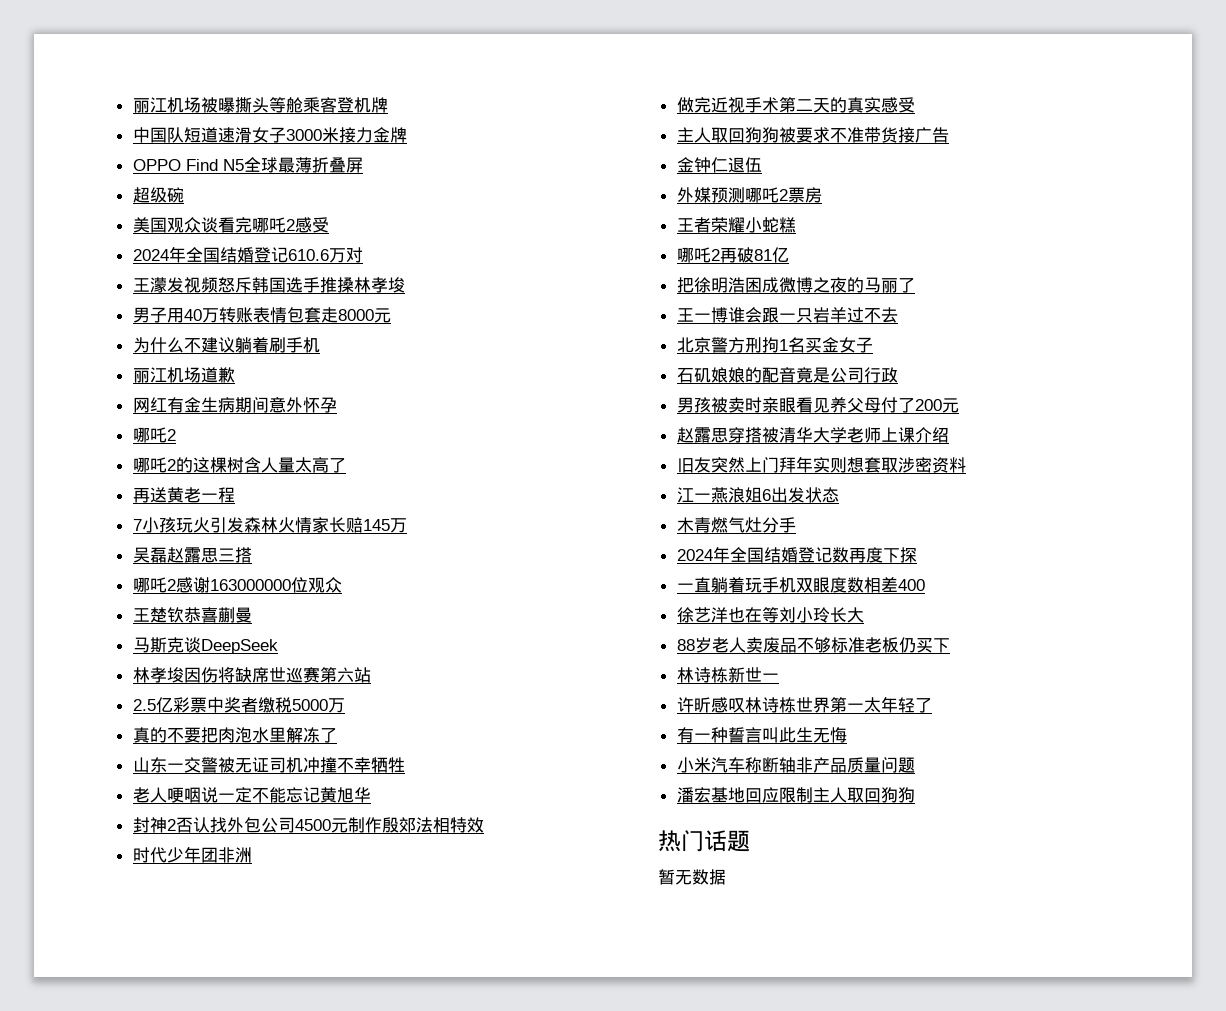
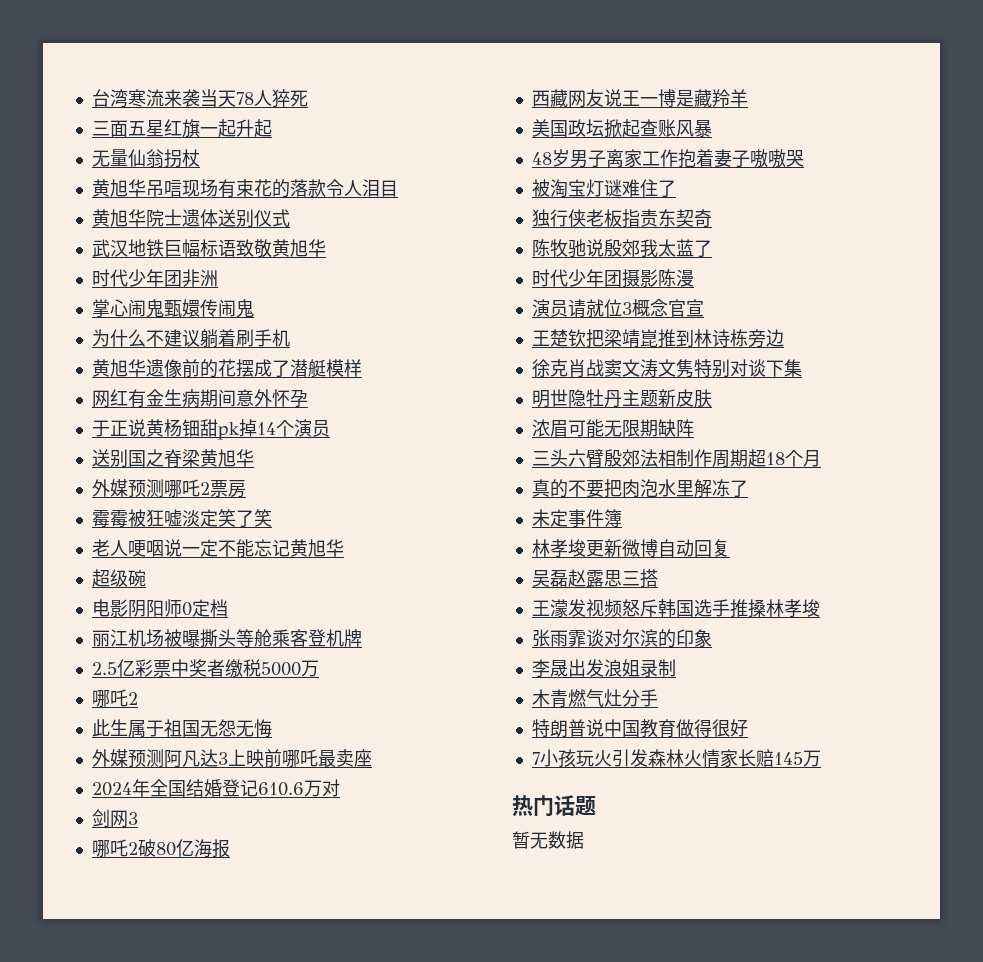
+ 台湾寒流来袭当天78人猝死
+ 三面五星红旗一起升起
+ 无量仙翁拐杖
+ 黄旭华吊唁现场有束花的落款令人泪目
+ 黄旭华院士遗体送别仪式
+ 武汉地铁巨幅标语致敬黄旭华
+ 时代少年团非洲
+ 掌心闹鬼甄嬛传闹鬼
+ 为什么不建议躺着刷手机
+ 黄旭华遗像前的花摆成了潜艇模样
+ 网红有金生病期间意外怀孕
+ 于正说黄杨钿甜pk掉14个演员
+ 送别国之脊梁黄旭华
+ 外媒预测哪吒2票房
+ 霉霉被狂嘘淡定笑了笑
+ 老人哽咽说一定不能忘记黄旭华
+ 超级碗
+ 电影阴阳师0定档
- 中国队短道速滑女子3000米接力金牌
- OPPO Find N5全球最薄折叠屏
- 超级碗
- 美国观众谈看完哪吒2感受
+ 2.5亿彩票中奖者缴税5000万
+ 哪吒2
+ 此生属于祖国无怨无悔
+ 外媒预测阿凡达3上映前哪吒最卖座
+ 剑网3
+ 哪吒2破80亿海报
+ 西藏网友说王一博是藏羚羊
+ 美国政坛掀起查账风暴
+ 48岁男子离家工作抱着妻子嗷嗷哭
+ 被淘宝灯谜难住了
+ 独行侠老板指责东契奇
+ 陈牧驰说殷郊我太蓝了
+ 时代少年团摄影陈漫
+ 演员请就位3概念官宣
+ 王楚钦把梁靖崑推到林诗栋旁边
+ 徐克肖战窦文涛文隽特别对谈下集
+ 明世隐牡丹主题新皮肤
+ 浓眉可能无限期缺阵
+ 三头六臂殷郊法相制作周期超18个月
+ 真的不要把肉泡水里解冻了
+ 未定事件簿
+ 林孝埈更新微博自动回复
+ 吴磊赵露思三搭
- 男子用40万转账表情包套走8000元
- 为什么不建议躺着刷手机
- 丽江机场道歉
- 网红有金生病期间意外怀孕
- 哪吒2
- 哪吒2的这棵树含人量太高了
- 再送黄老一程
+ 张雨霏谈对尔滨的印象
+ 李晟出发浪姐录制
+ 木青燃气灶分手
+ 特朗普说中国教育做得很好
- 吴磊赵露思三搭
- 哪吒2感谢163000000位观众
- 王楚钦恭喜蒯曼
- 马斯克谈DeepSeek
- 林孝埈因伤将缺席世巡赛第六站
- 2.5亿彩票中奖者缴税5000万
- 真的不要把肉泡水里解冻了
- 山东一交警被无证司机冲撞不幸牺牲
- 老人哽咽说一定不能忘记黄旭华
- 封神2否认找外包公司4500元制作殷郊法相特效
- 时代少年团非洲
- 做完近视手术第二天的真实感受
- 主人取回狗狗被要求不准带货接广告
- 金钟仁退伍
- 外媒预测哪吒2票房
- 王者荣耀小蛇糕
- 哪吒2再破81亿
- 把徐明浩困成微博之夜的马丽了
- 王一博谁会跟一只岩羊过不去
- 北京警方刑拘1名买金女子
- 石矶娘娘的配音竟是公司行政
- 男孩被卖时亲眼看见养父母付了200元
- 赵露思穿搭被清华大学老师上课介绍
- 旧友突然上门拜年实则想套取涉密资料
- 江一燕浪姐6出发状态
- 木青燃气灶分手
- 2024年全国结婚登记数再度下探
- 一直躺着玩手机双眼度数相差400
- 徐艺洋也在等刘小玲长大
- 88岁老人卖废品不够标准老板仍买下
- 林诗栋新世一
- 许昕感叹林诗栋世界第一太年轻了
- 有一种誓言叫此生无悔
- 小米汽车称断轴非产品质量问题
- 潘宏基地回应限制主人取回狗狗

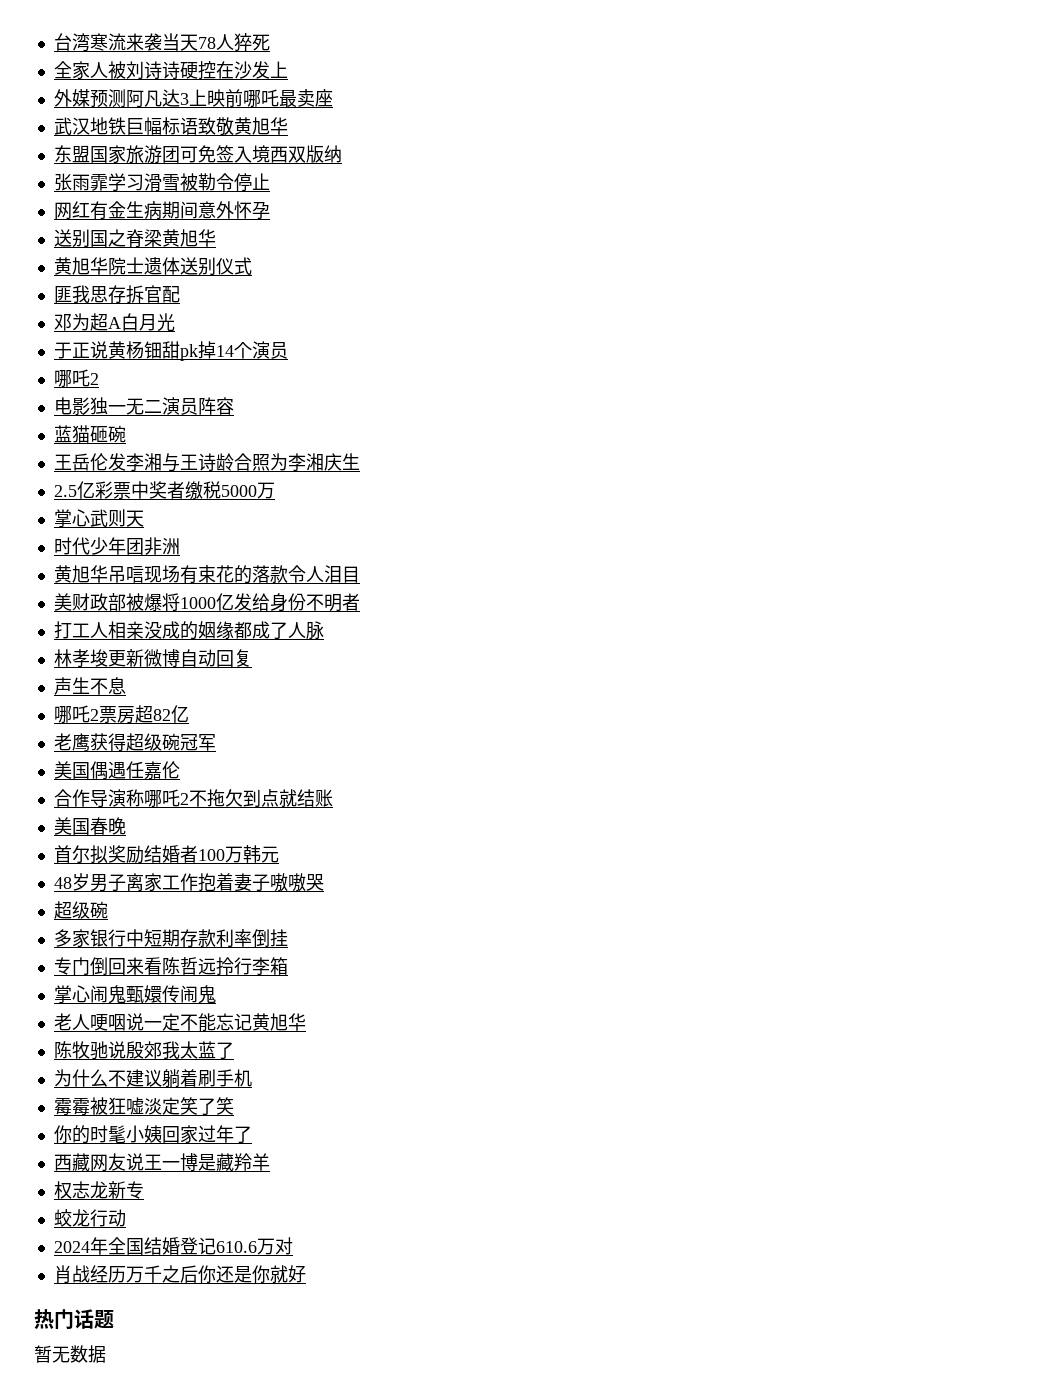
- 三面五星红旗一起升起
- 无量仙翁拐杖
+ 全家人被刘诗诗硬控在沙发上
+ 外媒预测阿凡达3上映前哪吒最卖座
+ 武汉地铁巨幅标语致敬黄旭华
+ 东盟国家旅游团可免签入境西双版纳
+ 张雨霏学习滑雪被勒令停止
+ 网红有金生病期间意外怀孕
+ 送别国之脊梁黄旭华
+ 黄旭华院士遗体送别仪式
+ 匪我思存拆官配
+ 邓为超A白月光
+ 于正说黄杨钿甜pk掉14个演员
+ 哪吒2
+ 电影独一无二演员阵容
+ 蓝猫砸碗
+ 王岳伦发李湘与王诗龄合照为李湘庆生
+ 2.5亿彩票中奖者缴税5000万
+ 掌心武则天
+ 时代少年团非洲
- 黄旭华院士遗体送别仪式
- 武汉地铁巨幅标语致敬黄旭华
- 时代少年团非洲
- 掌心闹鬼甄嬛传闹鬼
- 为什么不建议躺着刷手机
- 黄旭华遗像前的花摆成了潜艇模样
- 网红有金生病期间意外怀孕
- 于正说黄杨钿甜pk掉14个演员
- 送别国之脊梁黄旭华
- 外媒预测哪吒2票房
- 霉霉被狂嘘淡定笑了笑
- 老人哽咽说一定不能忘记黄旭华
- 超级碗
- 电影阴阳师0定档
- 丽江机场被曝撕头等舱乘客登机牌
- 2.5亿彩票中奖者缴税5000万
- 哪吒2
- 此生属于祖国无怨无悔
- 外媒预测阿凡达3上映前哪吒最卖座
- 2024年全国结婚登记610.6万对
- 剑网3
- 哪吒2破80亿海报
- 西藏网友说王一博是藏羚羊
- 美国政坛掀起查账风暴
+ 美财政部被爆将1000亿发给身份不明者
+ 打工人相亲没成的姻缘都成了人脉
+ 林孝埈更新微博自动回复
+ 声生不息
+ 哪吒2票房超82亿
+ 老鹰获得超级碗冠军
+ 美国偶遇任嘉伦
+ 合作导演称哪吒2不拖欠到点就结账
+ 美国春晚
+ 首尔拟奖励结婚者100万韩元
  48岁男子离家工作抱着妻子嗷嗷哭
- 被淘宝灯谜难住了
- 独行侠老板指责东契奇
+ 超级碗
+ 多家银行中短期存款利率倒挂
+ 专门倒回来看陈哲远拎行李箱
+ 掌心闹鬼甄嬛传闹鬼
+ 老人哽咽说一定不能忘记黄旭华
- 时代少年团摄影陈漫
- 演员请就位3概念官宣
- 王楚钦把梁靖崑推到林诗栋旁边
- 徐克肖战窦文涛文隽特别对谈下集
- 明世隐牡丹主题新皮肤
- 浓眉可能无限期缺阵
- 三头六臂殷郊法相制作周期超18个月
- 真的不要把肉泡水里解冻了
- 未定事件簿
- 林孝埈更新微博自动回复
- 吴磊赵露思三搭
- 王濛发视频怒斥韩国选手推搡林孝埈
- 张雨霏谈对尔滨的印象
- 李晟出发浪姐录制
- 木青燃气灶分手
- 特朗普说中国教育做得很好
- 7小孩玩火引发森林火情家长赔145万
+ 为什么不建议躺着刷手机
+ 霉霉被狂嘘淡定笑了笑
+ 你的时髦小姨回家过年了
+ 西藏网友说王一博是藏羚羊
+ 权志龙新专
+ 蛟龙行动
+ 2024年全国结婚登记610.6万对
+ 肖战经历万千之后你还是你就好

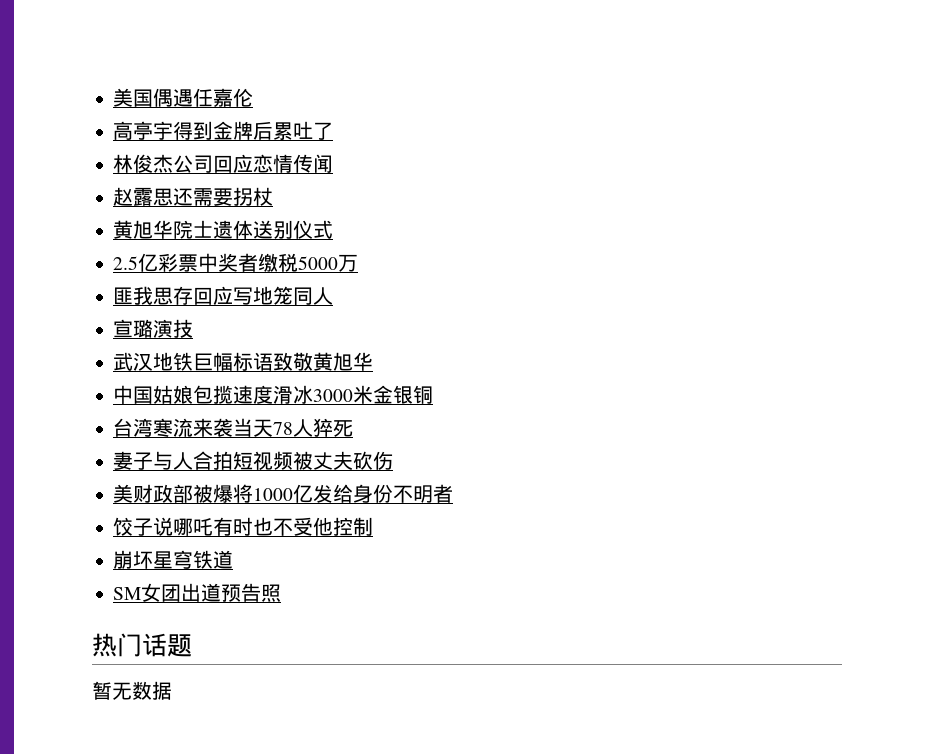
- 台湾寒流来袭当天78人猝死
- 全家人被刘诗诗硬控在沙发上
- 外媒预测阿凡达3上映前哪吒最卖座
+ 美国偶遇任嘉伦
+ 高亭宇得到金牌后累吐了
+ 林俊杰公司回应恋情传闻
+ 赵露思还需要拐杖
+ 黄旭华院士遗体送别仪式
+ 2.5亿彩票中奖者缴税5000万
+ 匪我思存回应写地笼同人
+ 宣璐演技
- 东盟国家旅游团可免签入境西双版纳
- 张雨霏学习滑雪被勒令停止
- 网红有金生病期间意外怀孕
- 送别国之脊梁黄旭华
- 黄旭华院士遗体送别仪式
- 匪我思存拆官配
- 邓为超A白月光
- 于正说黄杨钿甜pk掉14个演员
- 哪吒2
- 电影独一无二演员阵容
- 蓝猫砸碗
- 王岳伦发李湘与王诗龄合照为李湘庆生
- 2.5亿彩票中奖者缴税5000万
- 掌心武则天
- 时代少年团非洲
- 黄旭华吊唁现场有束花的落款令人泪目
+ 中国姑娘包揽速度滑冰3000米金银铜
+ 台湾寒流来袭当天78人猝死
+ 妻子与人合拍短视频被丈夫砍伤
- 打工人相亲没成的姻缘都成了人脉
- 林孝埈更新微博自动回复
- 声生不息
- 哪吒2票房超82亿
- 老鹰获得超级碗冠军
- 美国偶遇任嘉伦
- 合作导演称哪吒2不拖欠到点就结账
- 美国春晚
- 首尔拟奖励结婚者100万韩元
- 48岁男子离家工作抱着妻子嗷嗷哭
- 超级碗
- 多家银行中短期存款利率倒挂
- 专门倒回来看陈哲远拎行李箱
- 掌心闹鬼甄嬛传闹鬼
- 老人哽咽说一定不能忘记黄旭华
- 陈牧驰说殷郊我太蓝了
- 为什么不建议躺着刷手机
- 霉霉被狂嘘淡定笑了笑
- 你的时髦小姨回家过年了
- 西藏网友说王一博是藏羚羊
- 权志龙新专
- 蛟龙行动
- 2024年全国结婚登记610.6万对
- 肖战经历万千之后你还是你就好
+ 饺子说哪吒有时也不受他控制
+ 崩坏星穹铁道
+ SM女团出道预告照

